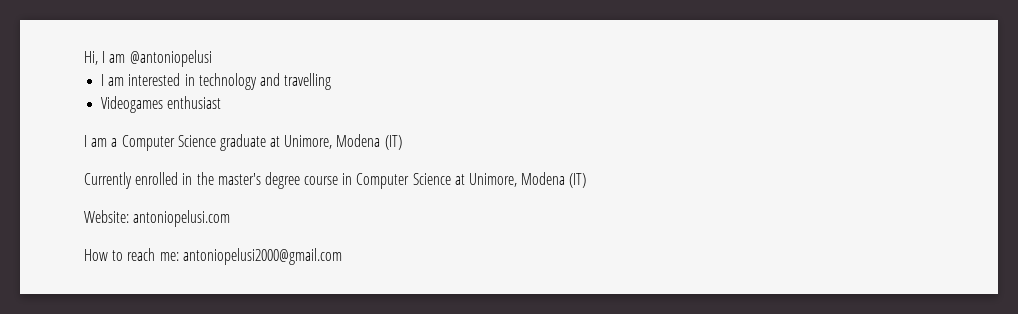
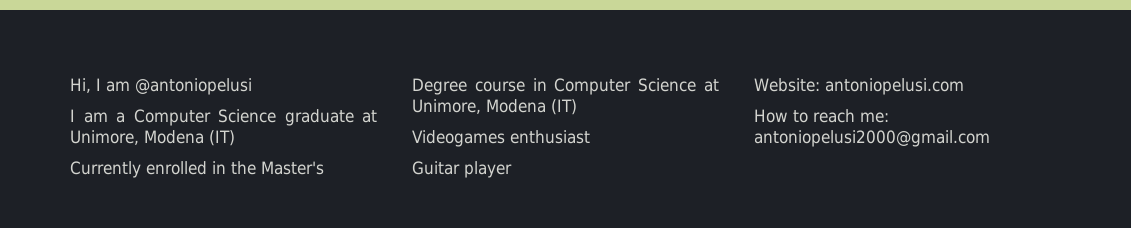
- I am interested in technology and travelling
- Videogames enthusiast
- Currently enrolled in the master's degree course in Computer Science at Unimore, Modena (IT)
+ Currently enrolled in the Master's Degree course in Computer Science at Unimore, Modena (IT)
+ Videogames enthusiast
+ Guitar player

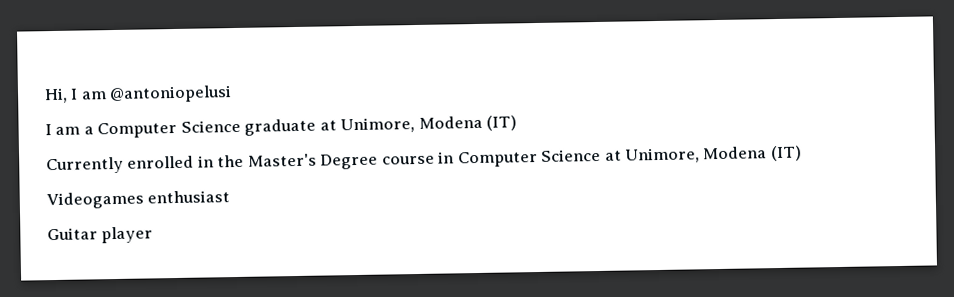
- Website: antoniopelusi.com
- How to reach me: antoniopelusi2000@gmail.com

